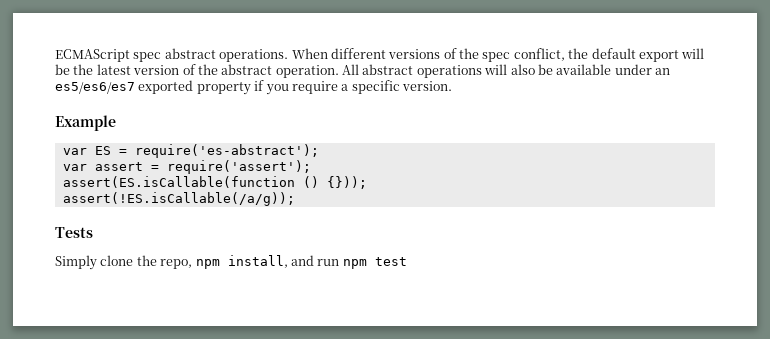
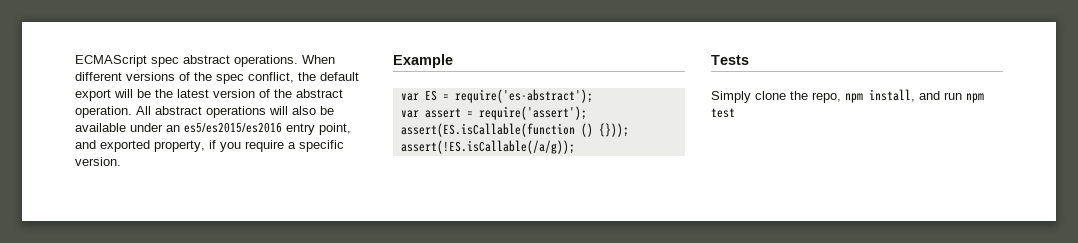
- All abstract operations will also be available under an es5/es6/es7 exported property if you require a specific version.
+ All abstract operations will also be available under an es5/es2015/es2016 entry point, and exported property, if you require a specific version.

